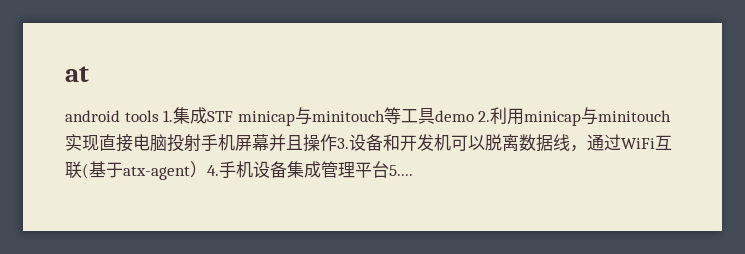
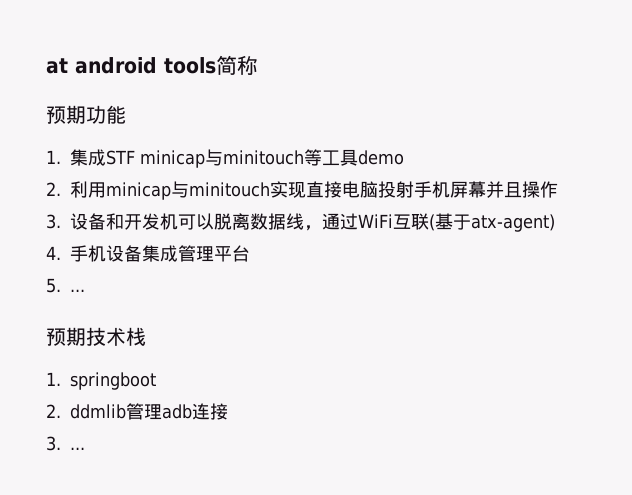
- at
- android tools 1.集成STF minicap与minitouch等工具demo 2.利用minicap与minitouch实现直接电脑投射手机屏幕并且操作3.设备和开发机可以脱离数据线，通过WiFi互联(基于atx-agent）4.手机设备集成管理平台5....
+ at android tools简称
+ 预期功能
+ 1.集成STF minicap与minitouch等工具demo
+ 2.利用minicap与minitouch实现直接电脑投射手机屏幕并且操作
+ 3.设备和开发机可以脱离数据线，通过WiFi互联(基于atx-agent)
+ 4.手机设备集成管理平台
+ 5. ...
+ 预期技术栈
+ 1. springboot
+ 2. ddmlib管理adb连接
+ 3. ...

